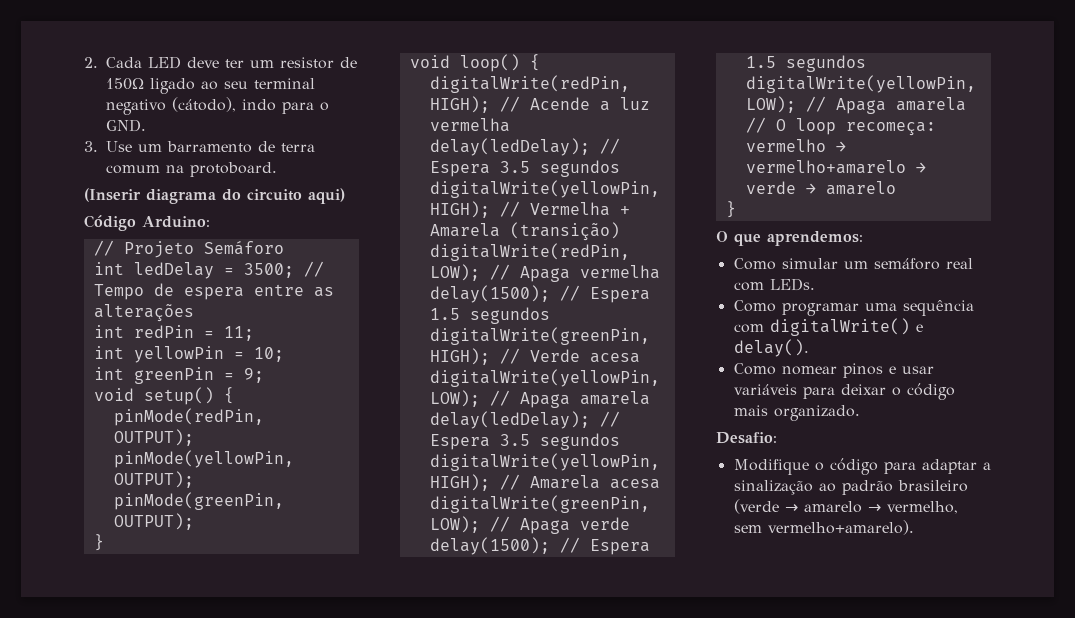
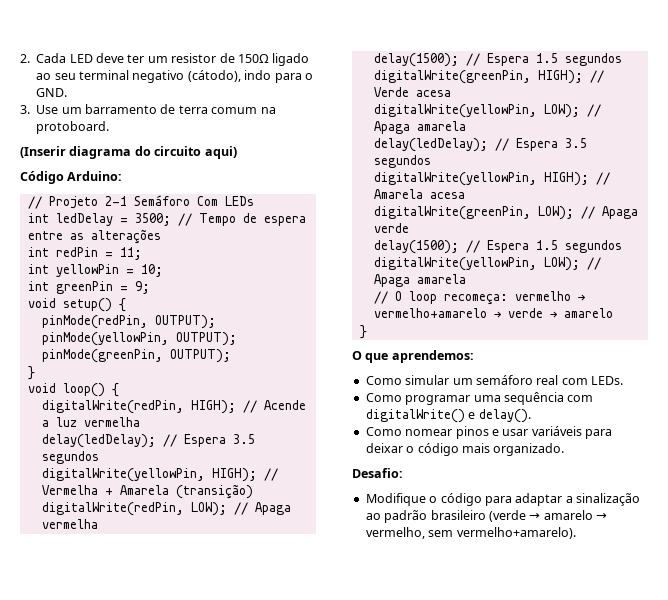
- // Projeto Semáforo
+ // Projeto 2-1 Semáforo Com LEDs

